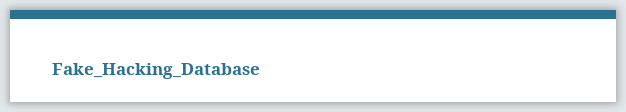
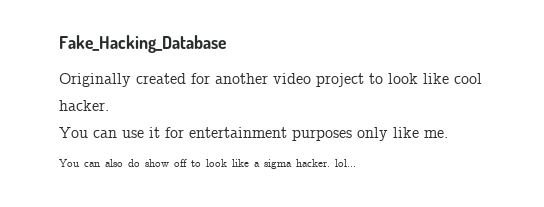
+ Originally created for another video project to look like cool hacker.
+ You can use it for entertainment purposes only like me.
+ You can also do show off to look like a sigma hacker. lol...

